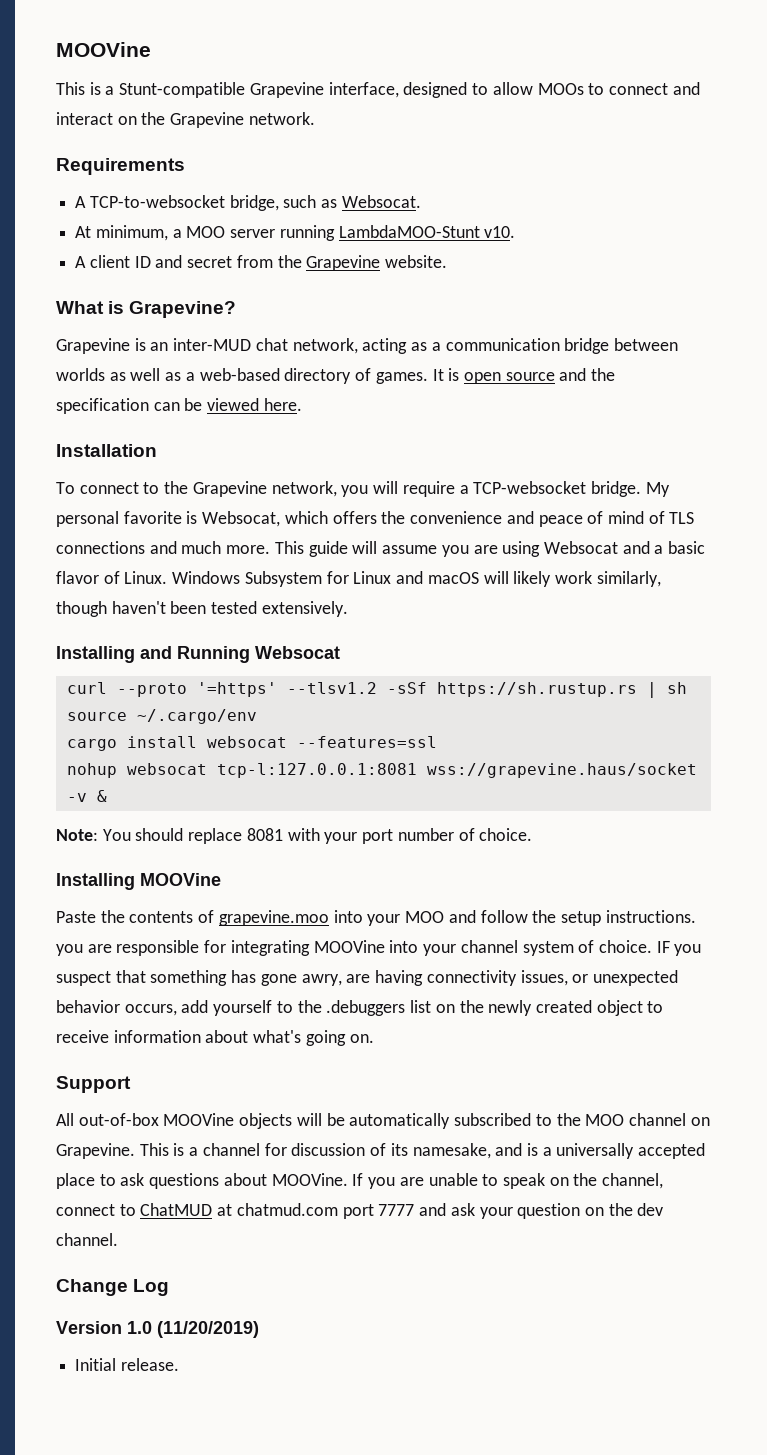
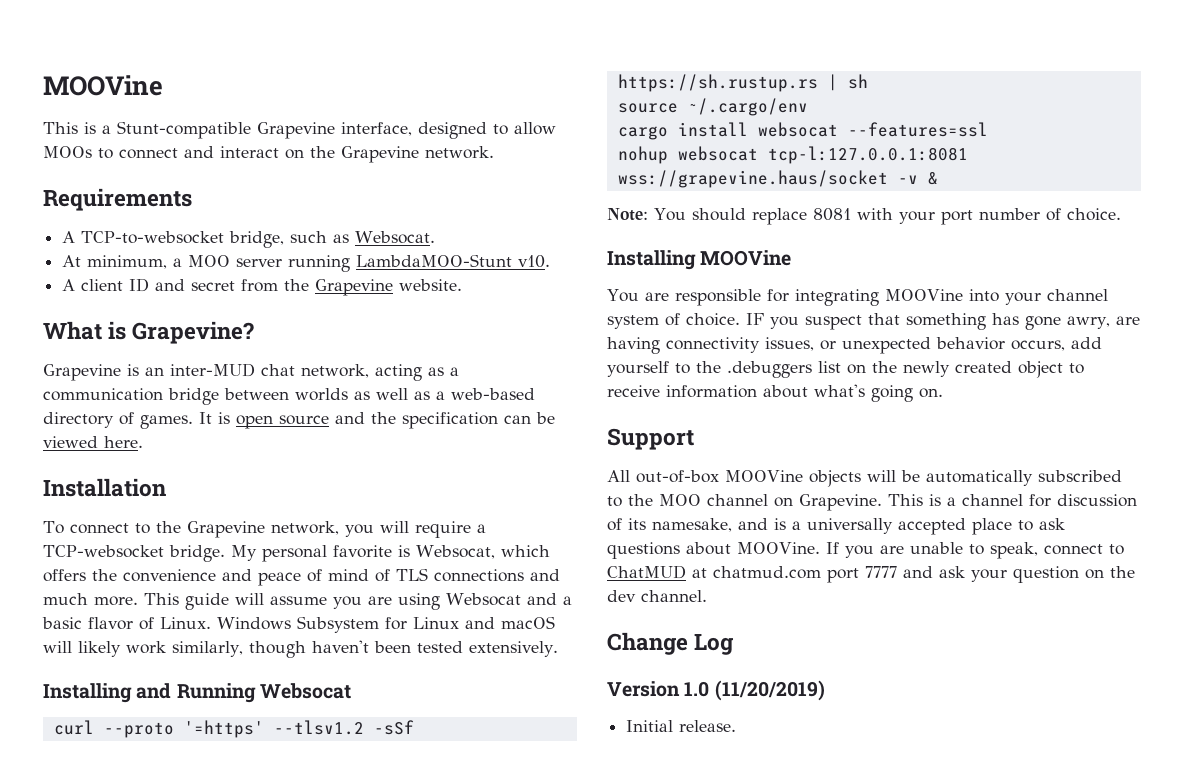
- Paste the contents of grapevine.moo into your MOO and follow the setup instructions. you are responsible for integrating MOOVine into your channel system of choice.
+ You are responsible for integrating MOOVine into your channel system of choice.
- If you are unable to speak on the channel, connect to ChatMUD at chatmud.com port 7777 and ask your question on the dev channel.
+ If you are unable to speak, connect to ChatMUD at chatmud.com port 7777 and ask your question on the dev channel.

